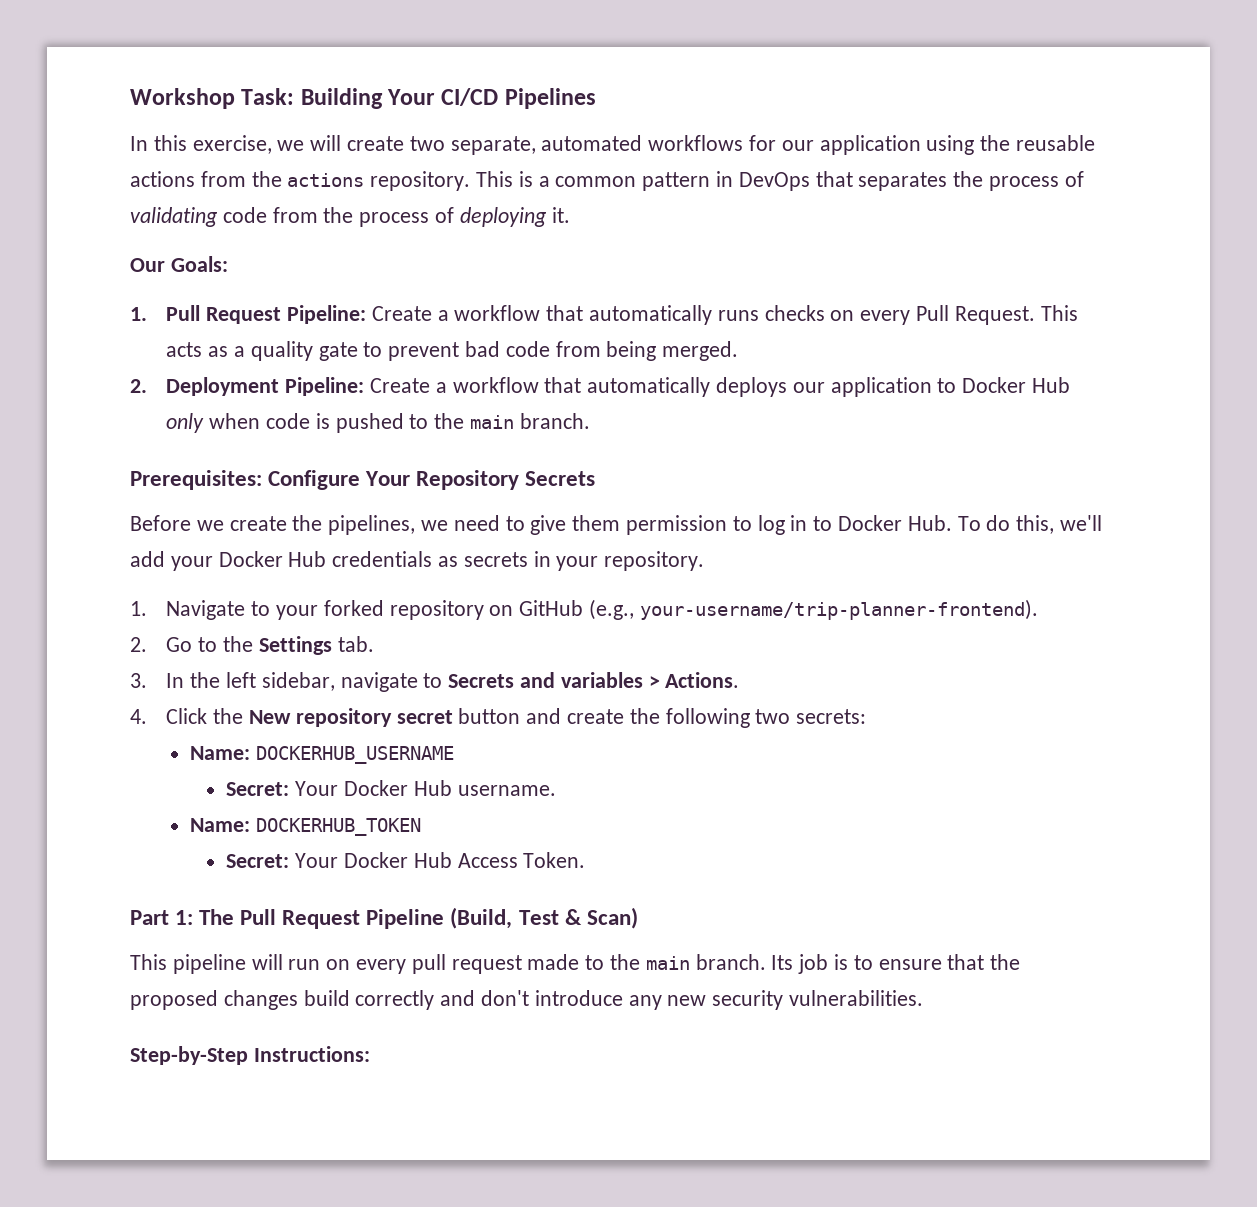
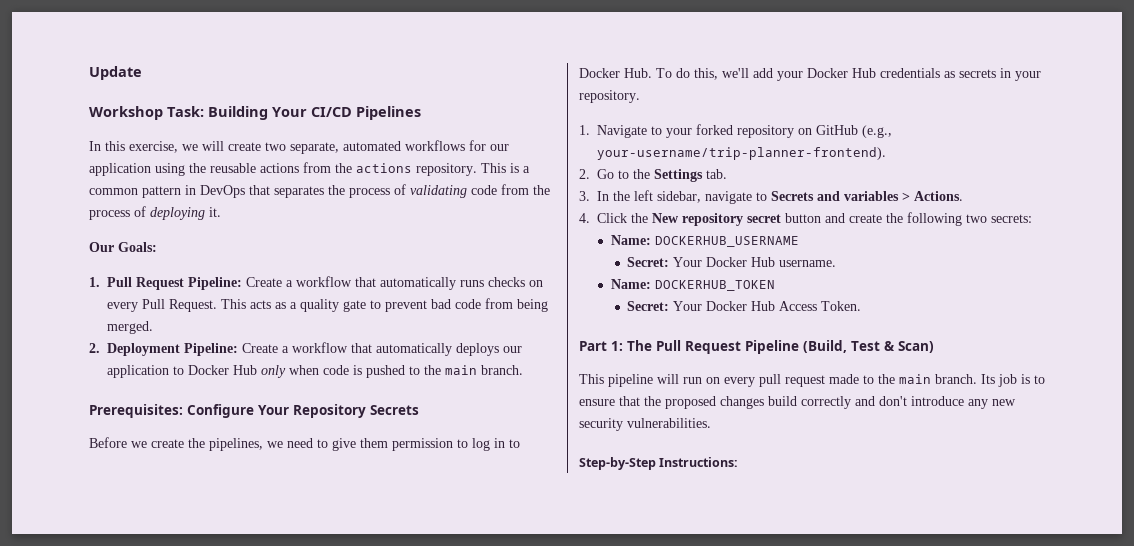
+ Update

